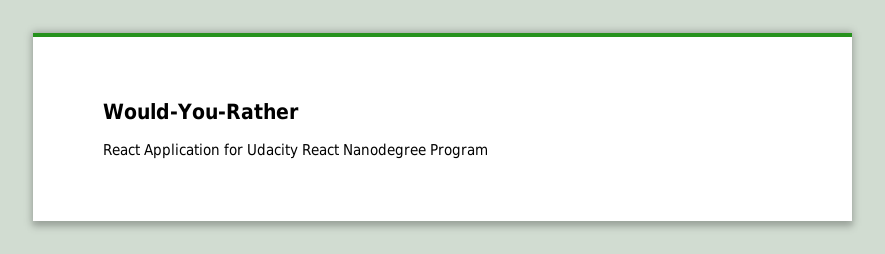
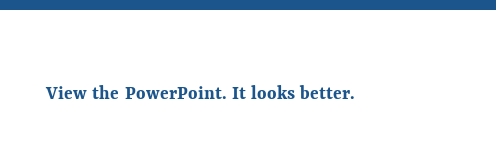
- Would-You-Rather
- React Application for Udacity React Nanodegree Program
+ View the PowerPoint. It looks better.

